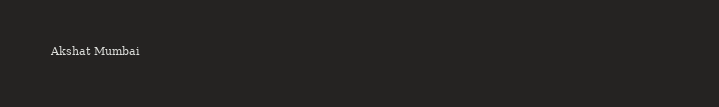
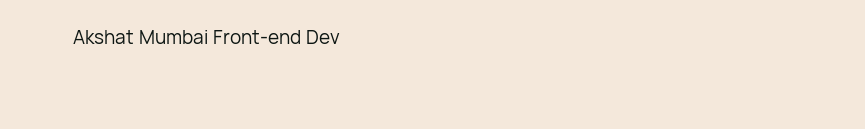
- Akshat Mumbai
+ Akshat Mumbai Front-end Dev

